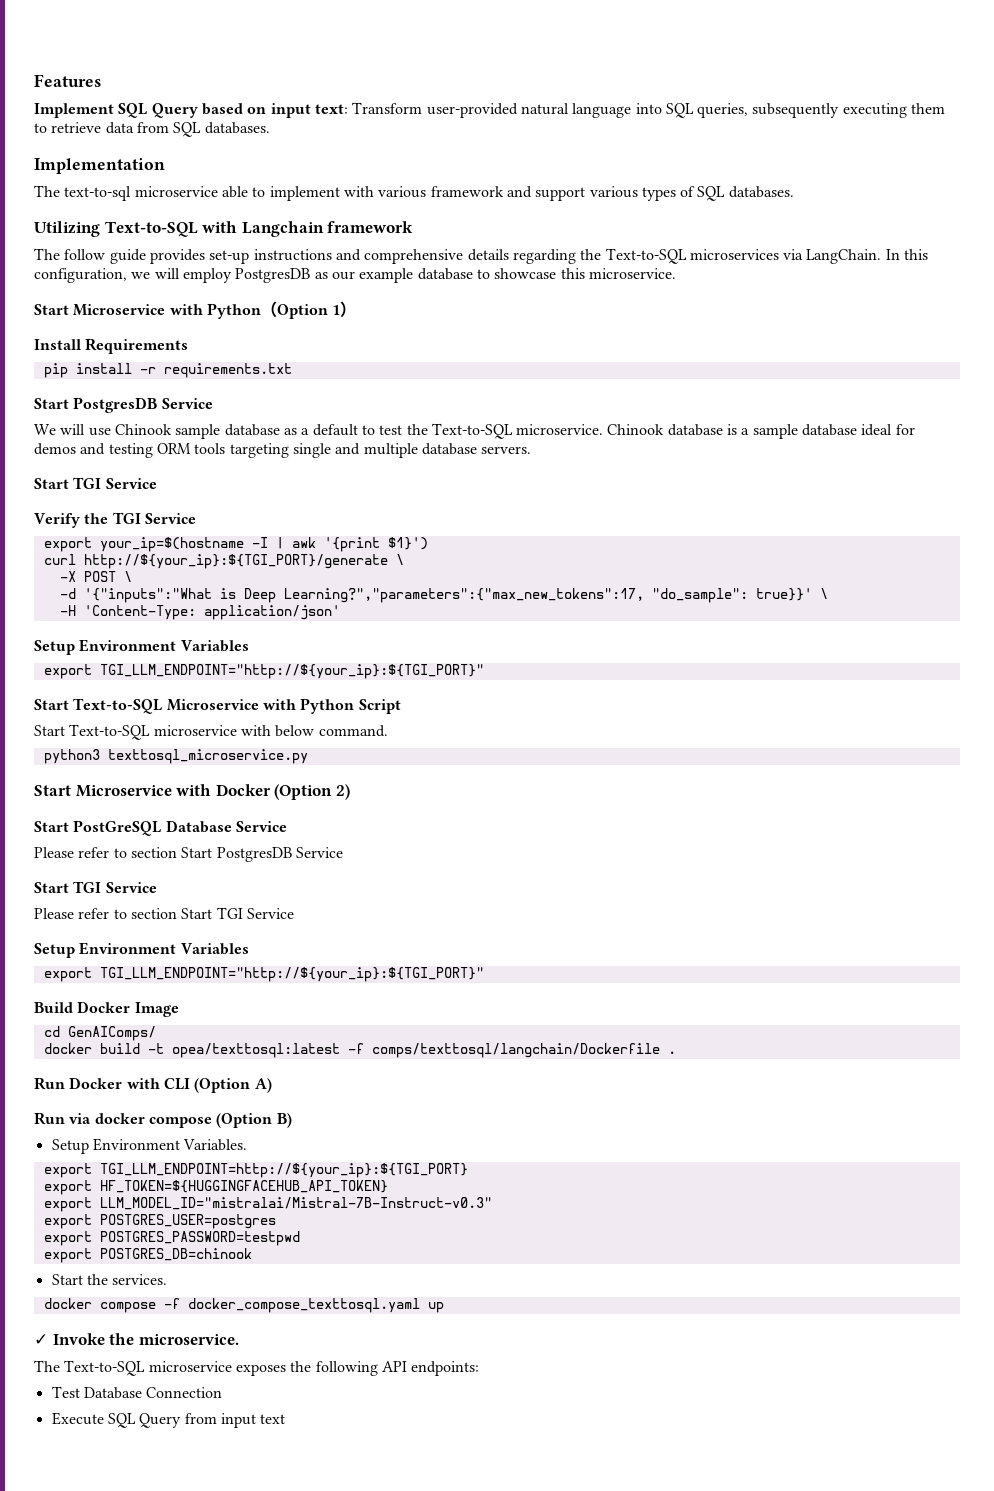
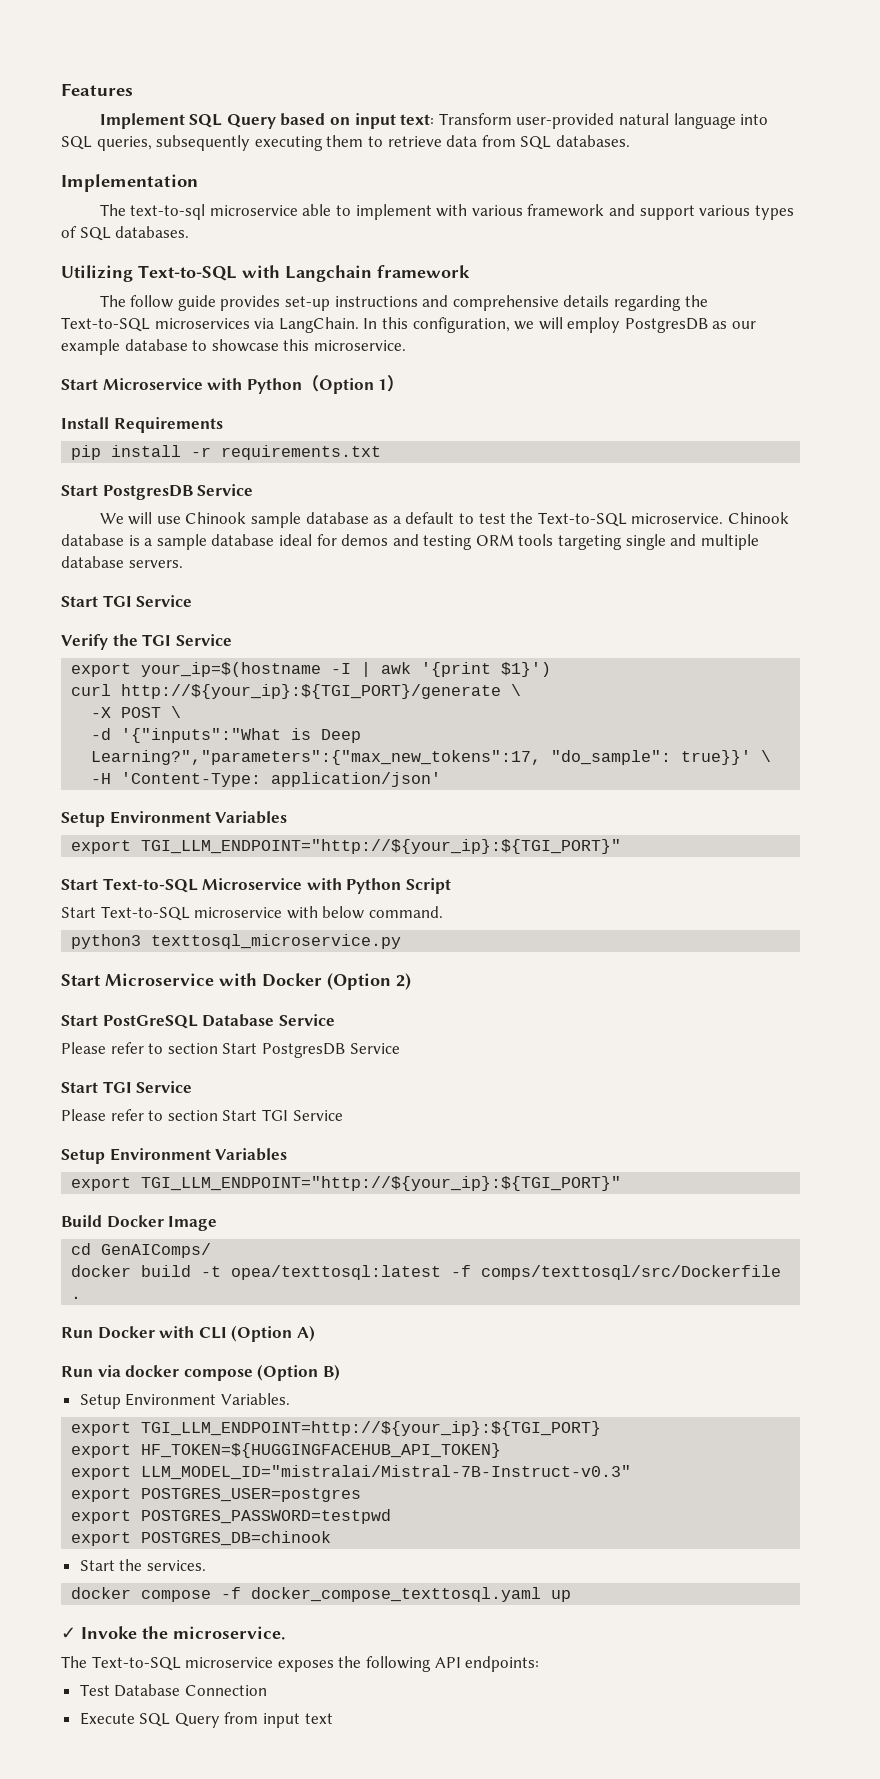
- docker build -t opea/texttosql:latest -f comps/texttosql/langchain/Dockerfile .
+ docker build -t opea/texttosql:latest -f comps/texttosql/src/Dockerfile .

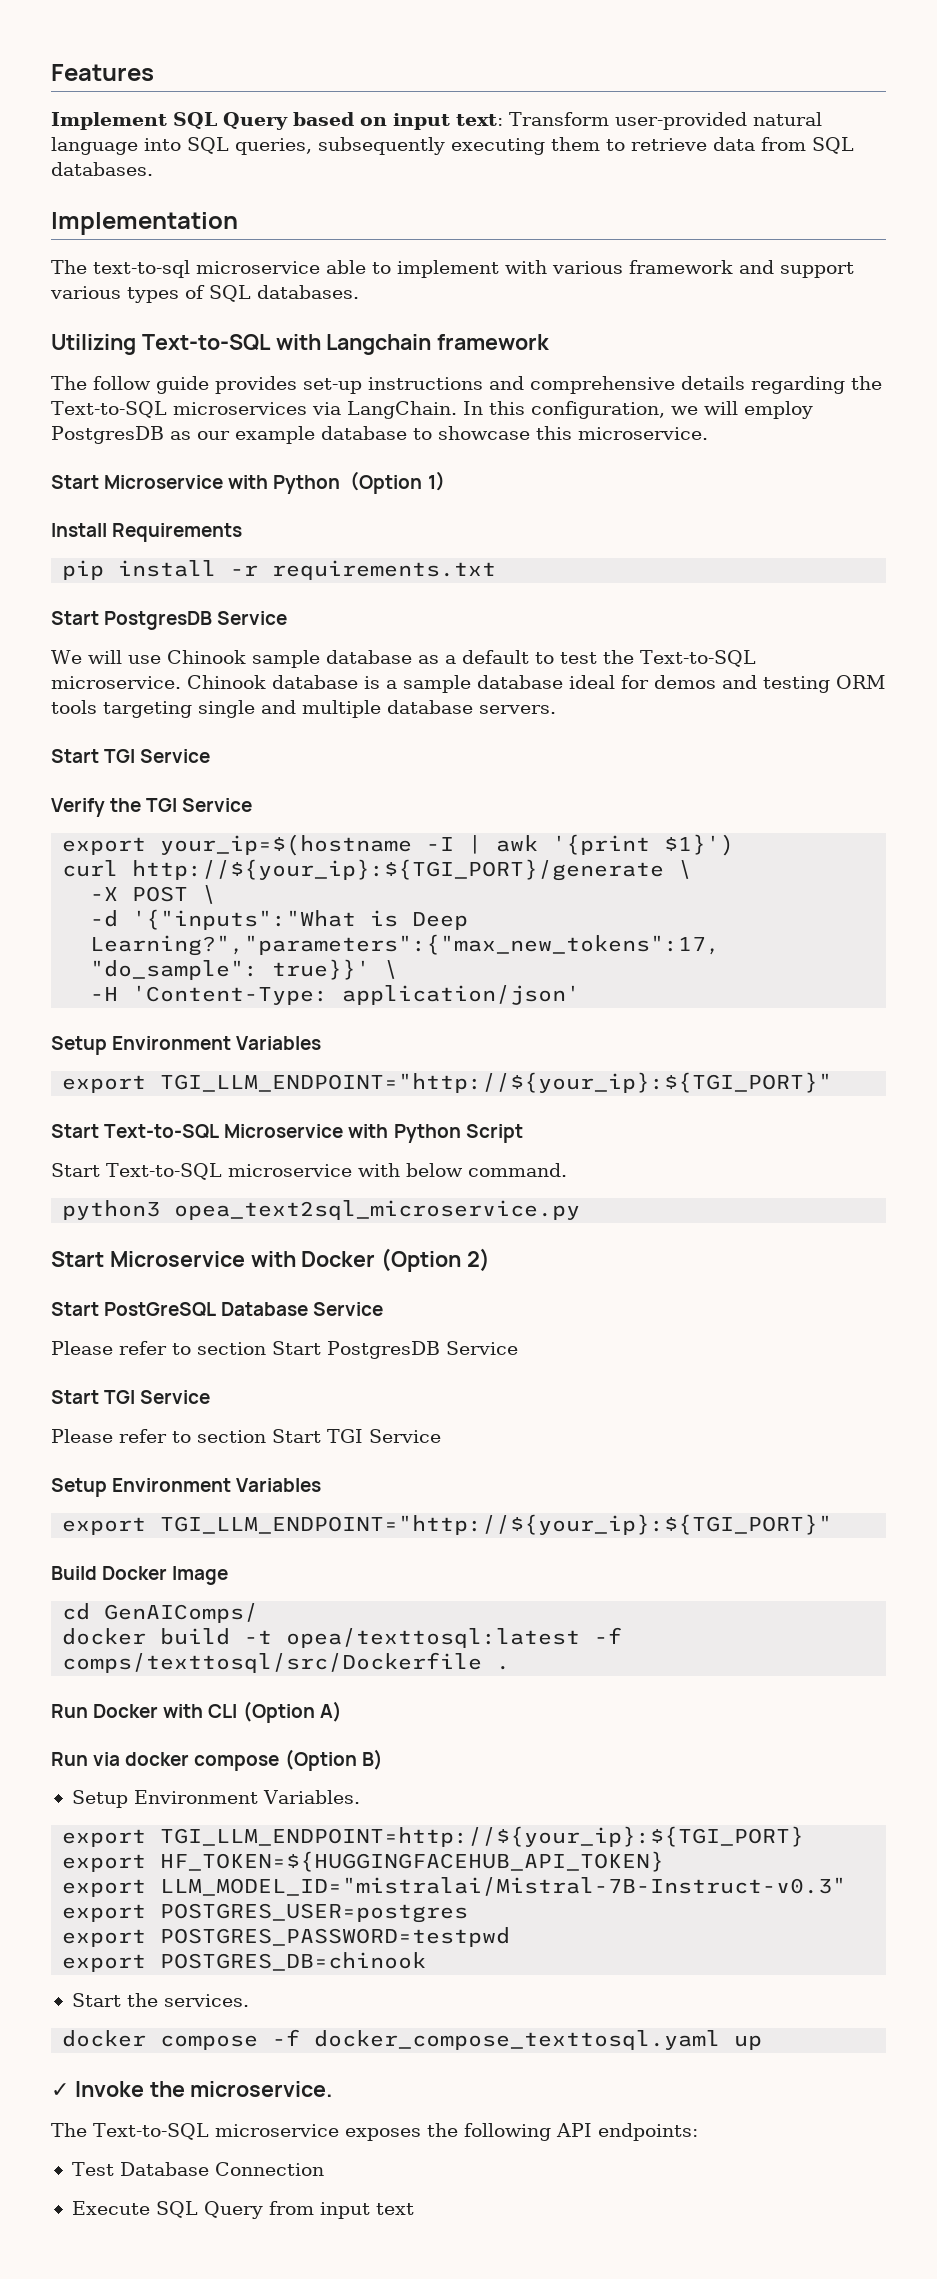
- python3 texttosql_microservice.py
+ python3 opea_text2sql_microservice.py

